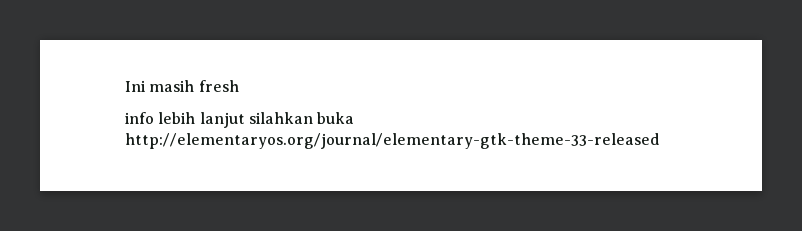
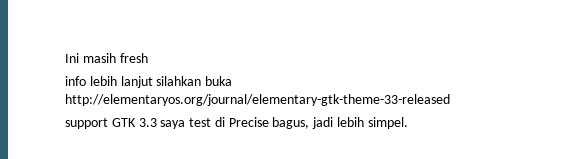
+ support GTK 3.3 saya test di Precise bagus, jadi lebih simpel.

